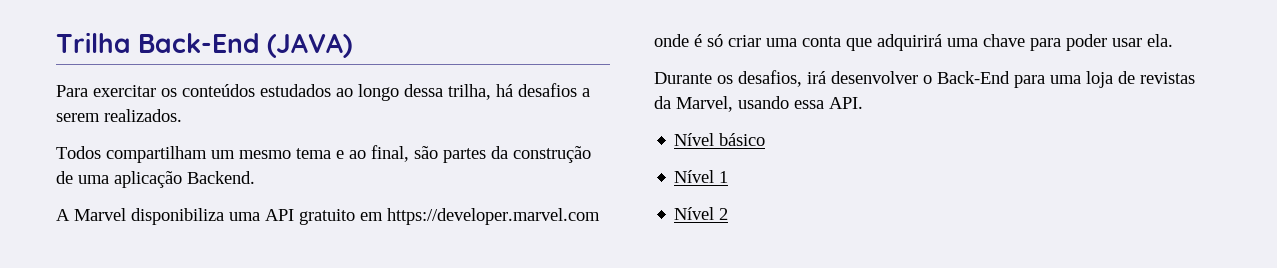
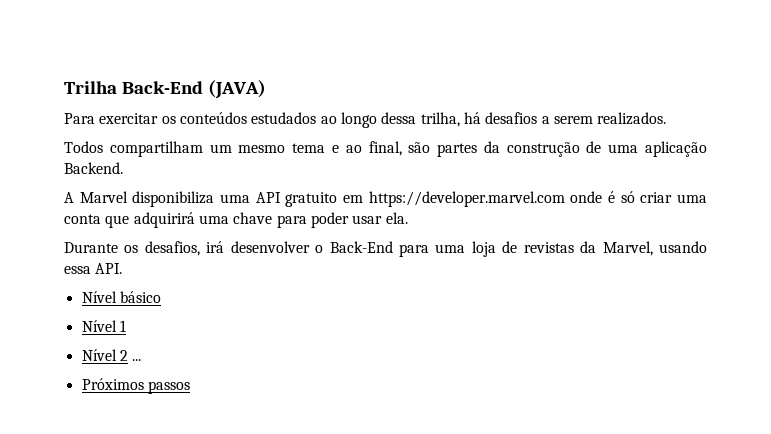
- Nível 2
+ Nível 2 ...
+ Próximos passos

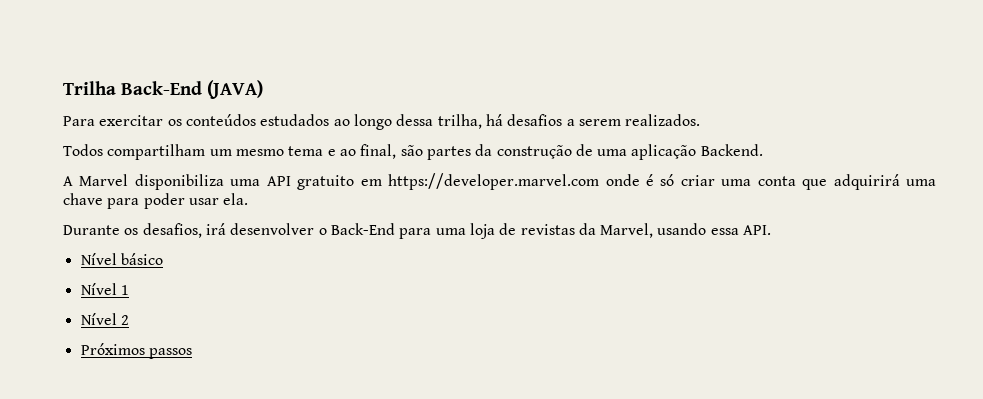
- Nível 2 ...
+ Nível 2

